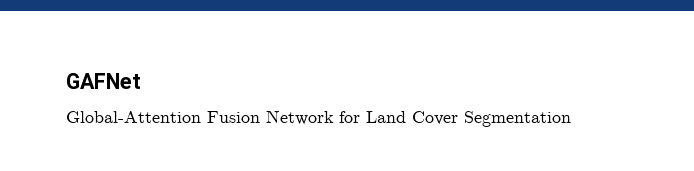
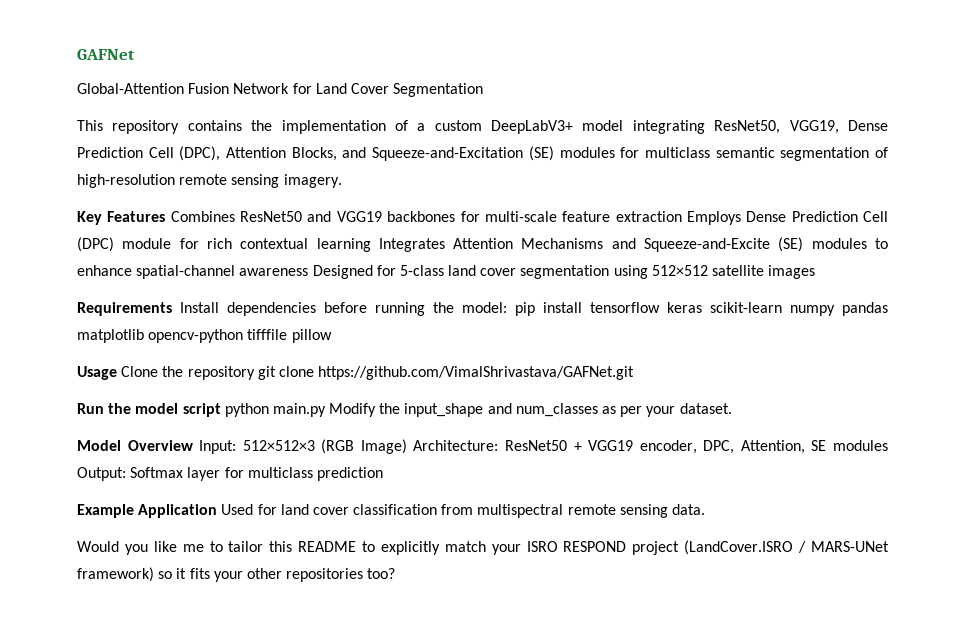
+ This repository contains the implementation of a custom DeepLabV3+ model integrating ResNet50, VGG19, Dense Prediction Cell (DPC), Attention Blocks, and Squeeze-and-Excitation (SE) modules for multiclass semantic segmentation of high-resolution remote sensing imagery.
+ Key Features Combines ResNet50 and VGG19 backbones for multi-scale feature extraction Employs Dense Prediction Cell (DPC) module for rich contextual learning Integrates Attention Mechanisms and Squeeze-and-Excite (SE) modules to enhance spatial-channel awareness Designed for 5-class land cover segmentation using 512×512 satellite images
+ Requirements Install dependencies before running the model: pip install tensorflow keras scikit-learn numpy pandas matplotlib opencv-python tifffile pillow
+ Usage Clone the repository git clone https://github.com/VimalShrivastava/GAFNet.git
+ Run the model script python main.py Modify the input_shape and num_classes as per your dataset.
+ Model Overview Input: 512×512×3 (RGB Image) Architecture: ResNet50 + VGG19 encoder, DPC, Attention, SE modules Output: Softmax layer for multiclass prediction
+ Example Application Used for land cover classification from multispectral remote sensing data.
+ Would you like me to tailor this README to explicitly match your ISRO RESPOND project (LandCover.ISRO / MARS-UNet framework) so it fits your other repositories too?

